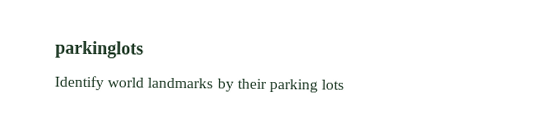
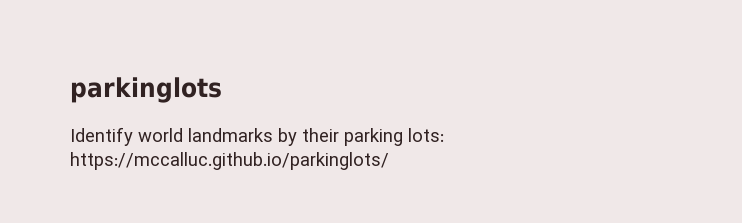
- Identify world landmarks by their parking lots
+ Identify world landmarks by their parking lots: https://mccalluc.github.io/parkinglots/

